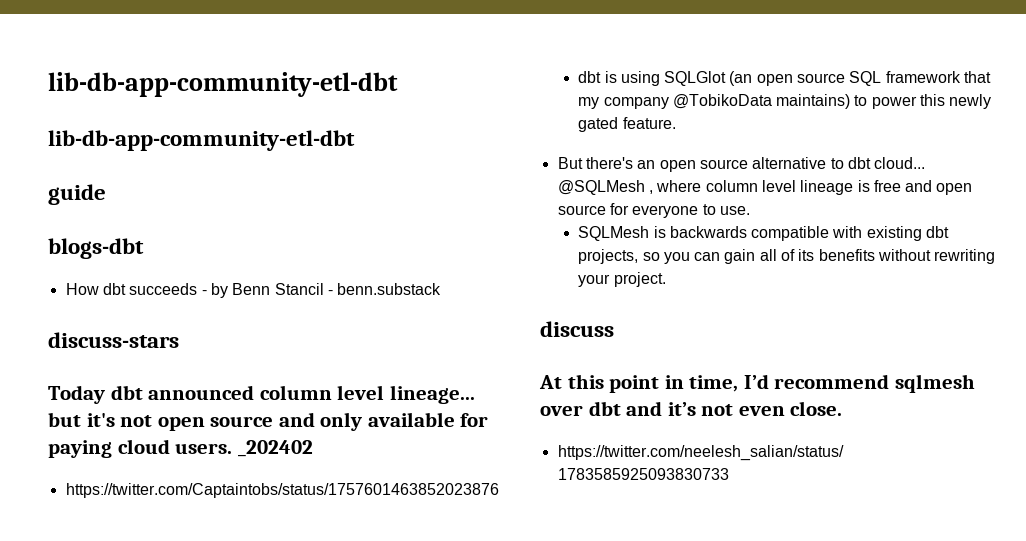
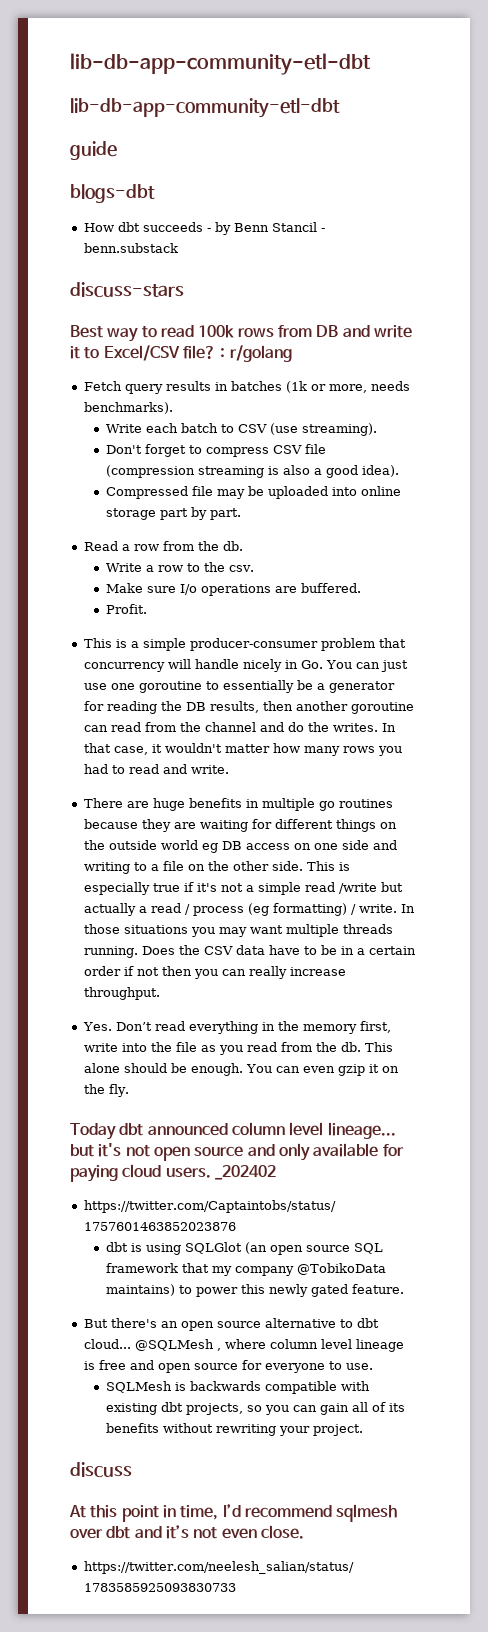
+ Best way to read 100k rows from DB and write it to Excel/CSV file? : r/golang
+ Fetch query results in batches (1k or more, needs benchmarks).
+ Write each batch to CSV (use streaming).
+ Don't forget to compress CSV file (compression streaming is also a good idea).
+ Compressed file may be uploaded into online storage part by part.
+ Read a row from the db.
+ Write a row to the csv.
+ Make sure I/o operations are buffered.
+ Profit.
+ This is a simple producer-consumer problem that concurrency will handle nicely in Go. You can just use one goroutine to essentially be a generator for reading the DB results, then another goroutine can read from the channel and do the writes. In that case, it wouldn't matter how many rows you had to read and write.
+ There are huge benefits in multiple go routines because they are waiting for different things on the outside world eg DB access on one side and writing to a file on the other side. This is especially true if it's not a simple read /write but actually a read / process (eg formatting) / write. In those situations you may want multiple threads running. Does the CSV data have to be in a certain order if not then you can really increase throughput.
+ Yes. Don’t read everything in the memory first, write into the file as you read from the db. This alone should be enough. You can even gzip it on the fly.

